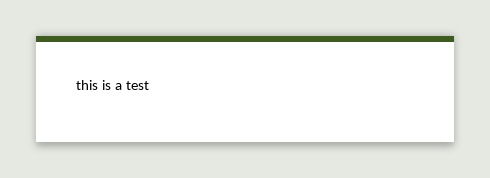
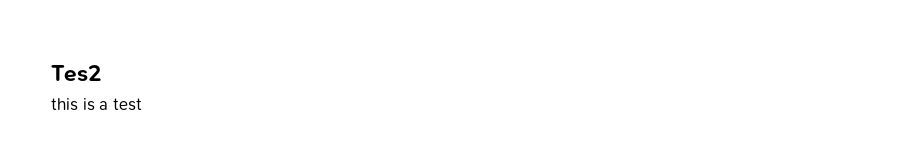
+ Tes2

